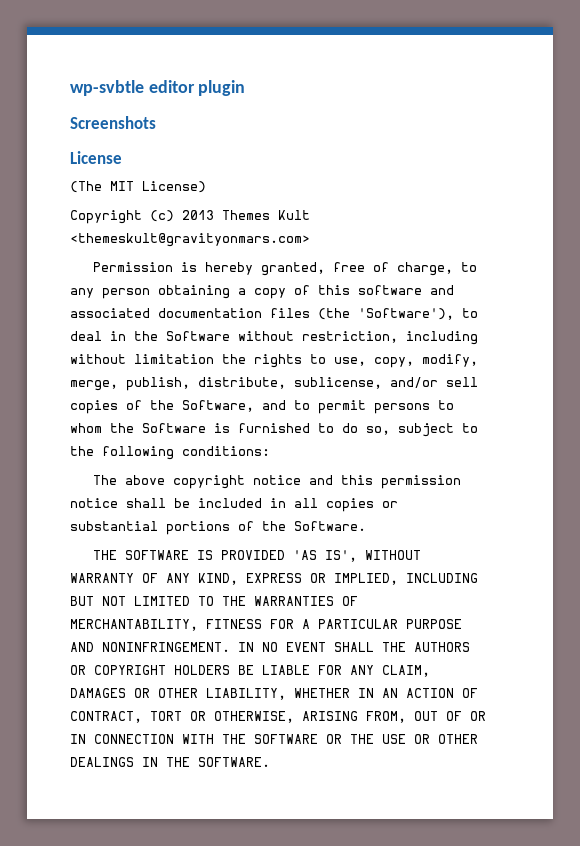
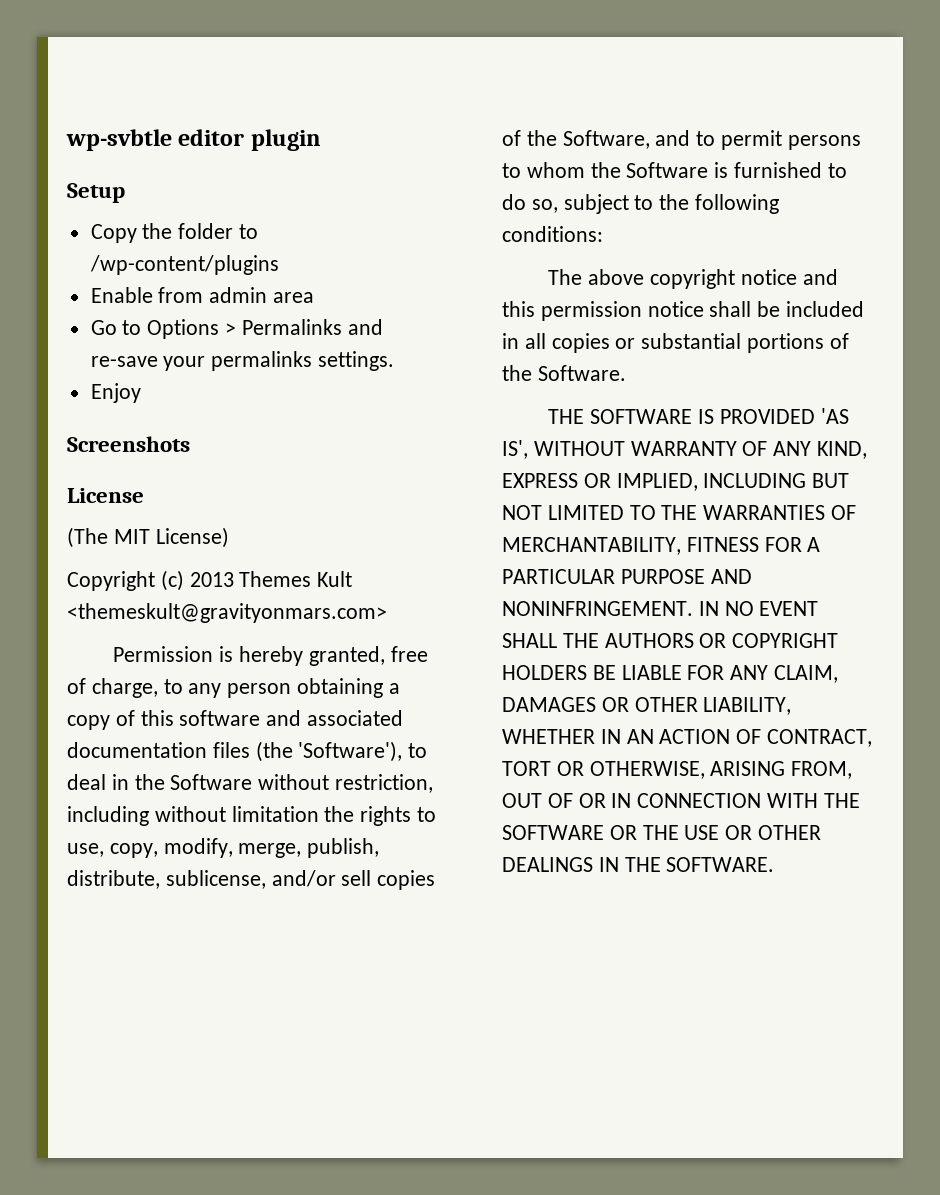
+ Setup
+ Copy the folder to /wp-content/plugins
+ Enable from admin area
+ Go to Options > Permalinks and re-save your permalinks settings.
+ Enjoy

